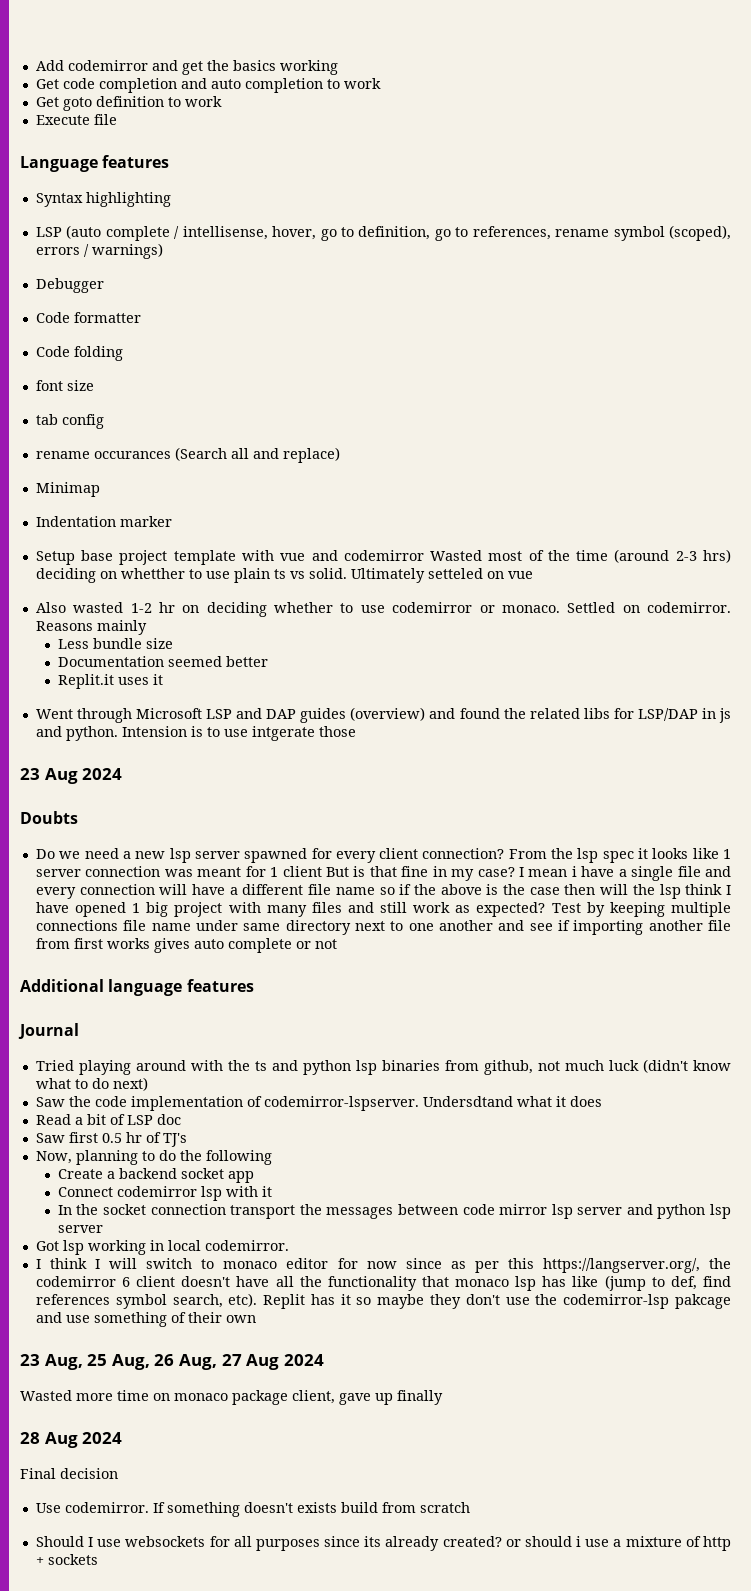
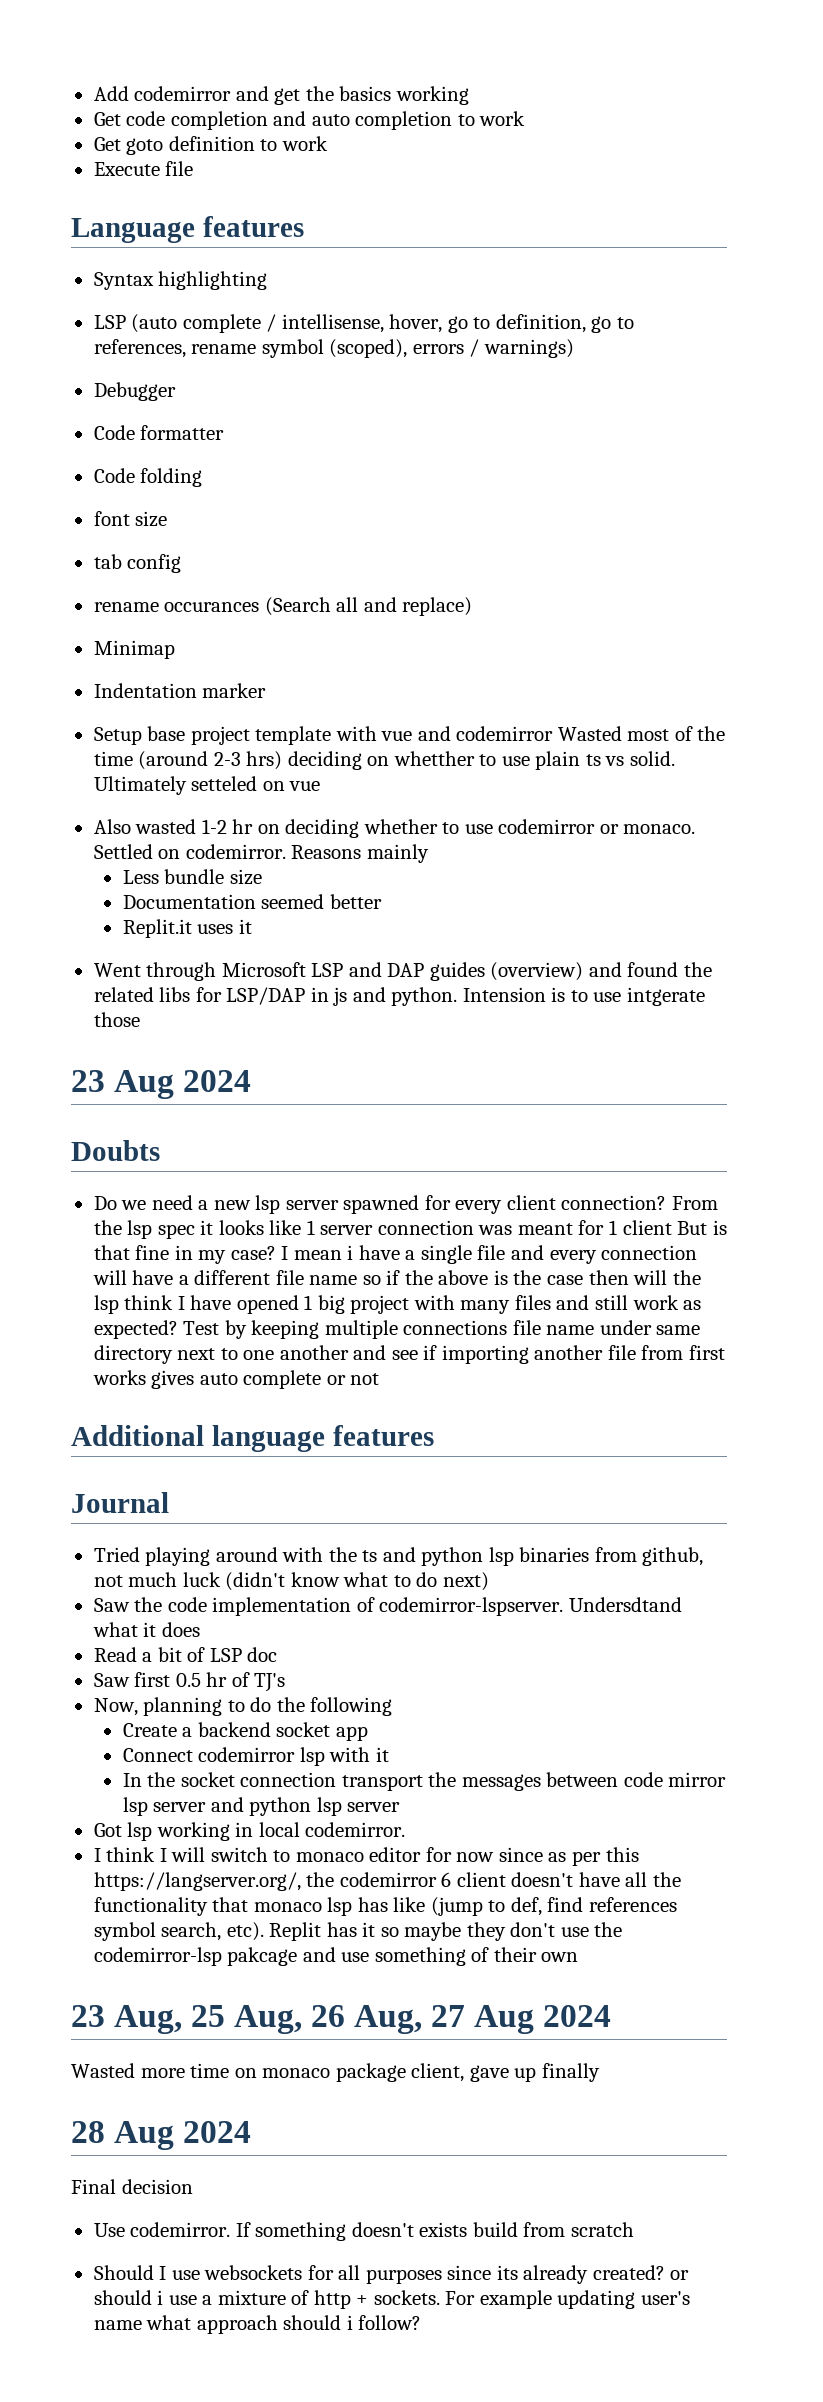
- Should I use websockets for all purposes since its already created? or should i use a mixture of http + sockets
+ Should I use websockets for all purposes since its already created? or should i use a mixture of http + sockets. For example updating user's name what approach should i follow?

